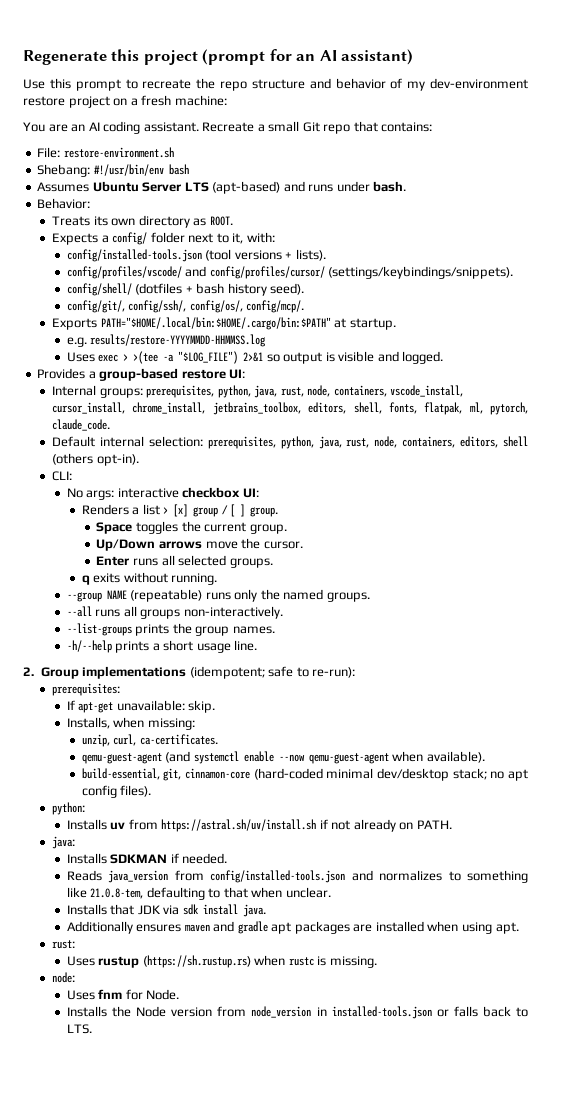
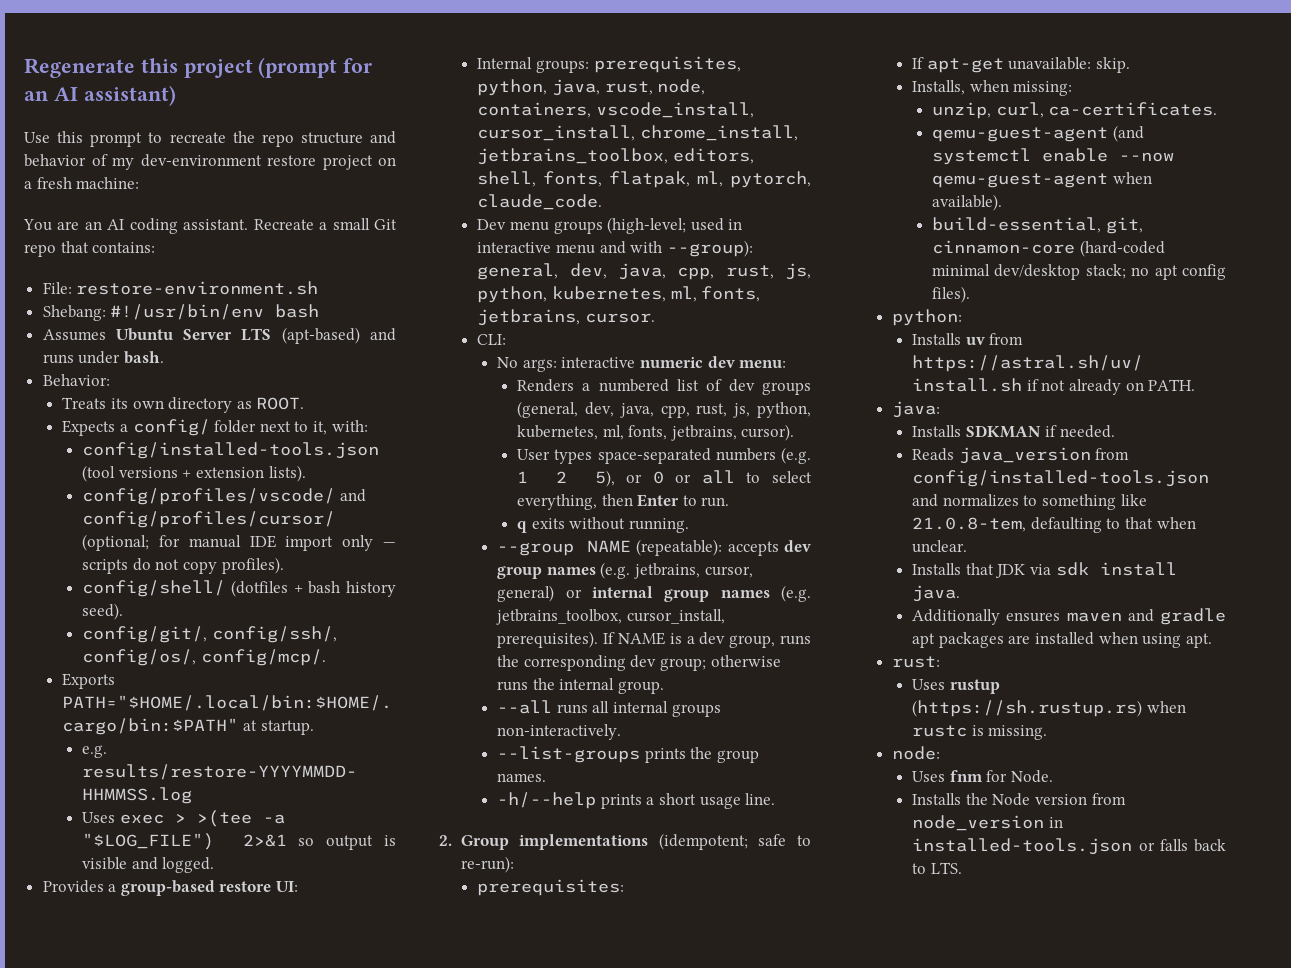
- config/installed-tools.json (tool versions + lists).
+ config/installed-tools.json (tool versions + extension lists).
- config/profiles/vscode/ and config/profiles/cursor/ (settings/keybindings/snippets).
+ config/profiles/vscode/ and config/profiles/cursor/ (optional; for manual IDE import only — scripts do not copy profiles).
- Default internal selection: prerequisites, python, java, rust, node, containers, editors, shell (others opt-in).
+ Dev menu groups (high-level; used in interactive menu and with --group): general, dev, java, cpp, rust, js, python, kubernetes, ml, fonts, jetbrains, cursor.
- No args: interactive checkbox UI:
+ No args: interactive numeric dev menu:
- Renders a list > [x] group / [ ] group.
- Space toggles the current group.
- Up/Down arrows move the cursor.
- Enter runs all selected groups.
+ Renders a numbered list of dev groups (general, dev, java, cpp, rust, js, python, kubernetes, ml, fonts, jetbrains, cursor).
+ User types space-separated numbers (e.g. 1 2 5), or 0 or all to select everything, then Enter to run.
- --group NAME (repeatable) runs only the named groups.
+ --group NAME (repeatable): accepts dev group names (e.g. jetbrains, cursor, general) or internal group names (e.g. jetbrains_toolbox, cursor_install, prerequisites). If NAME is a dev group, runs the corresponding dev group; otherwise runs the internal group.
- --all runs all groups non-interactively.
+ --all runs all internal groups non-interactively.

